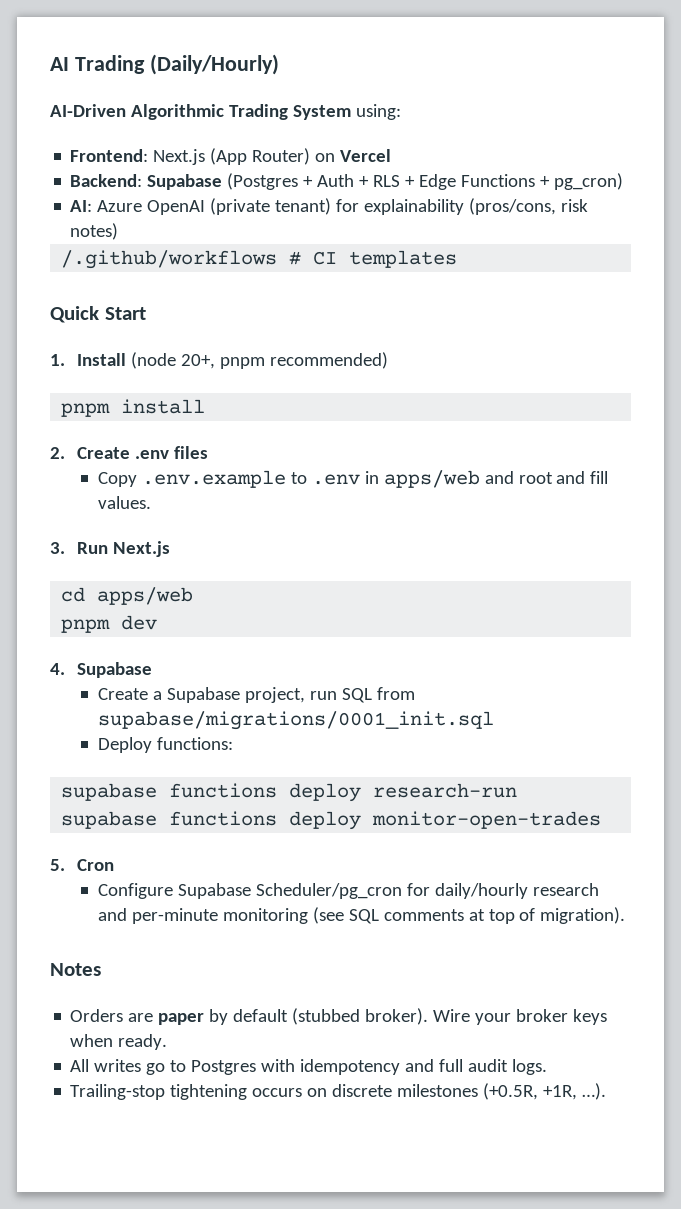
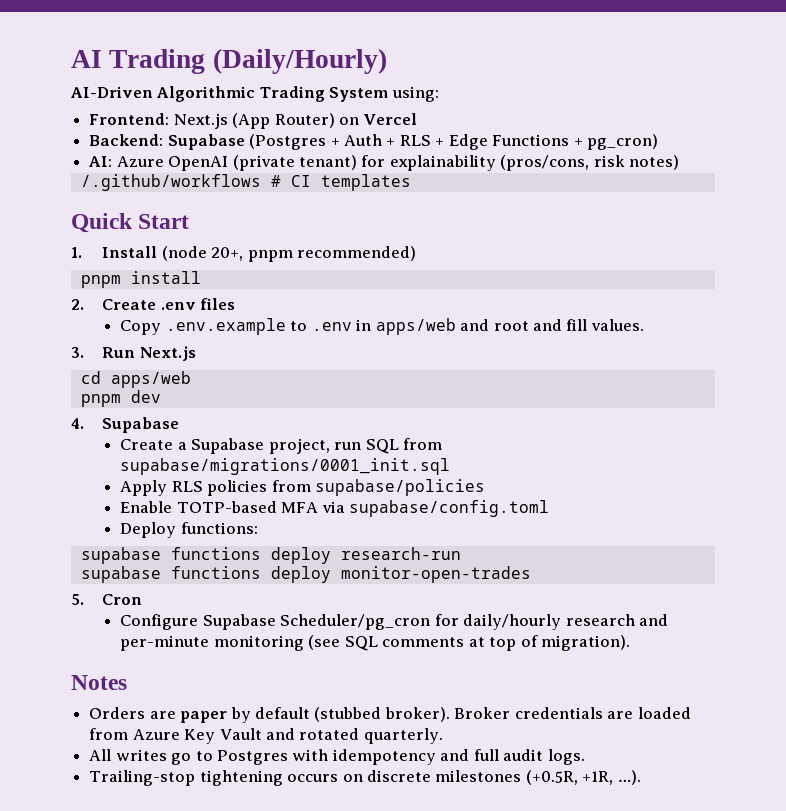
+ Apply RLS policies from supabase/policies
+ Enable TOTP-based MFA via supabase/config.toml
- Wire your broker keys when ready.
+ Broker credentials are loaded from Azure Key Vault and rotated quarterly.

